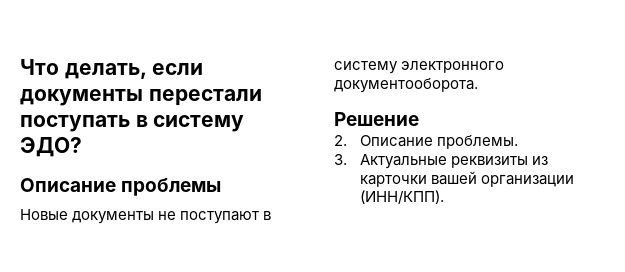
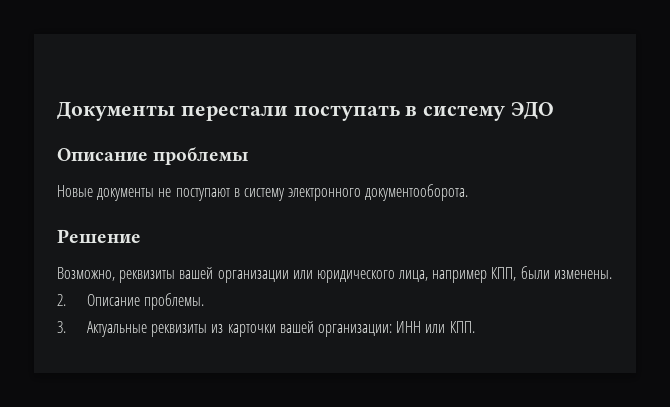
- Что делать, если документы перестали поступать в систему ЭДО?
+ Документы перестали поступать в систему ЭДО
+ Возможно, реквизиты вашей организации или юридического лица, например КПП, были изменены.
- 3. Актуальные реквизиты из карточки вашей организации (ИНН/КПП).
+ 3. Актуальные реквизиты из карточки вашей организации: ИНН или КПП.

